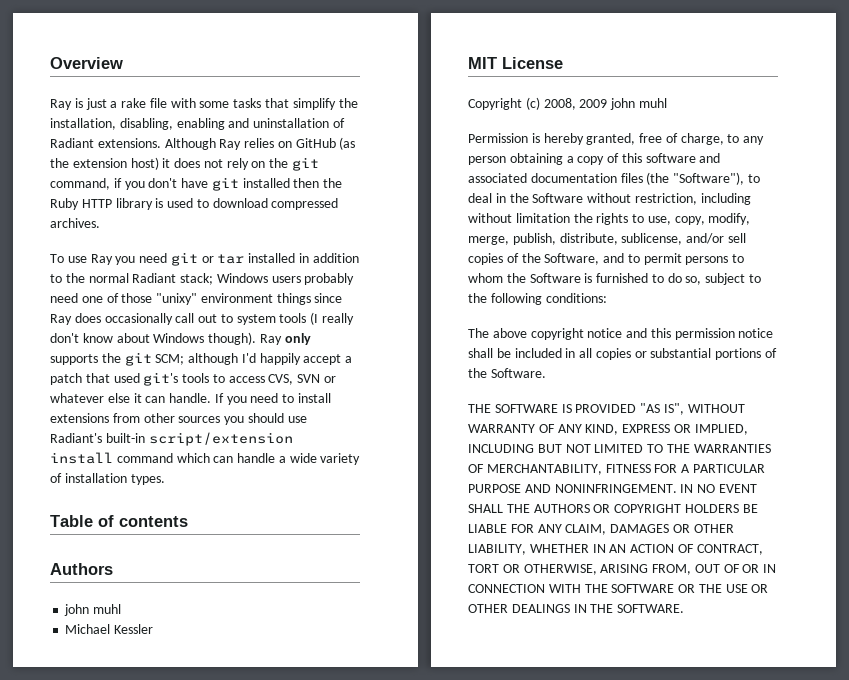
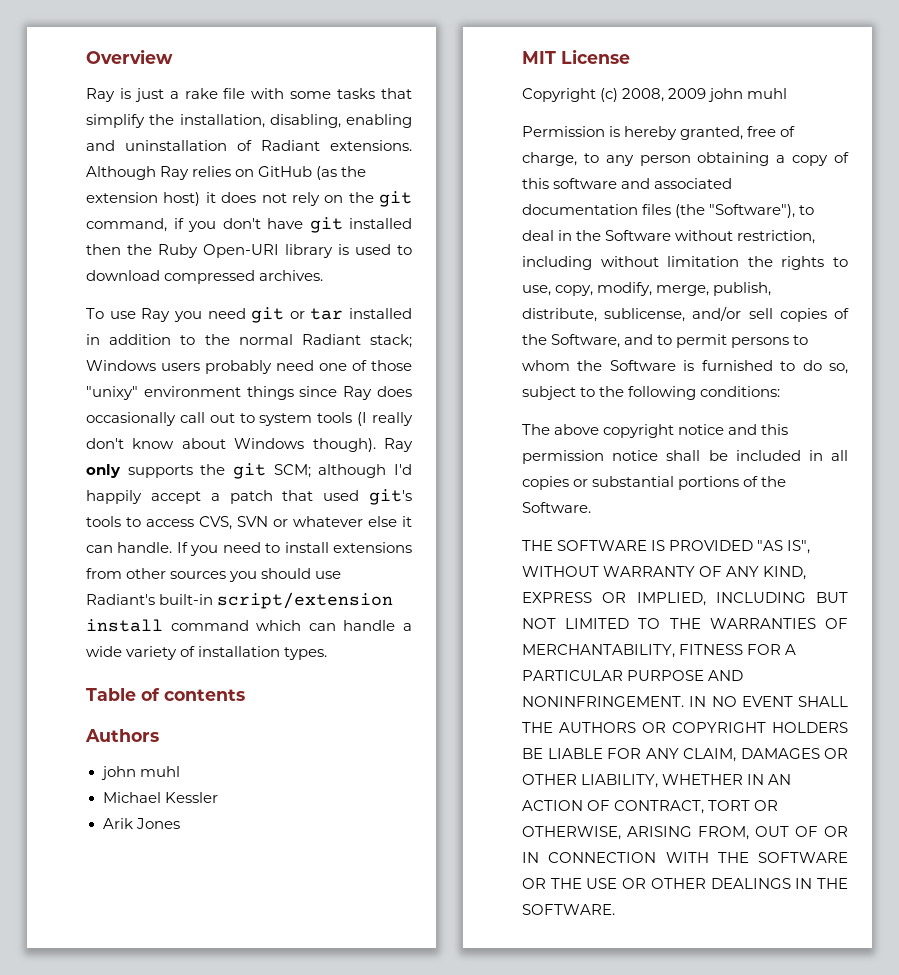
- Although Ray relies on GitHub (as the extension host) it does not rely on the git command, if you don't have git installed then the Ruby HTTP library is used to download compressed archives.
+ Although Ray relies on GitHub (as the extension host) it does not rely on the git command, if you don't have git installed then the Ruby Open-URI library is used to download compressed archives.
+ Arik Jones

